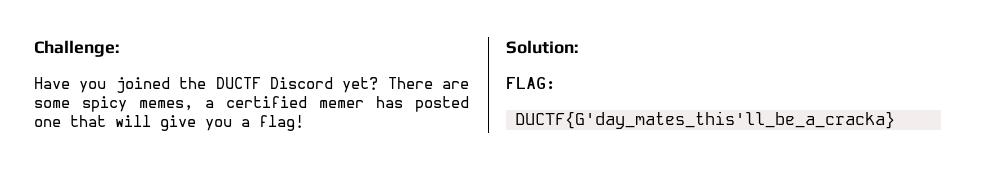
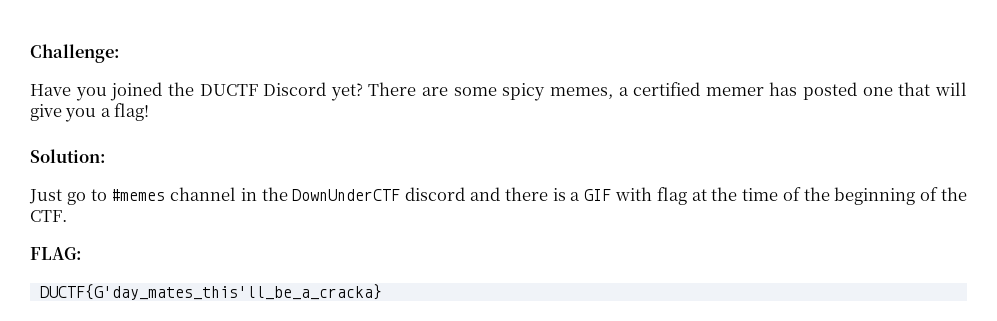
+ Just go to #memes channel in the DownUnderCTF discord and there is a GIF with flag at the time of the beginning of the CTF.

